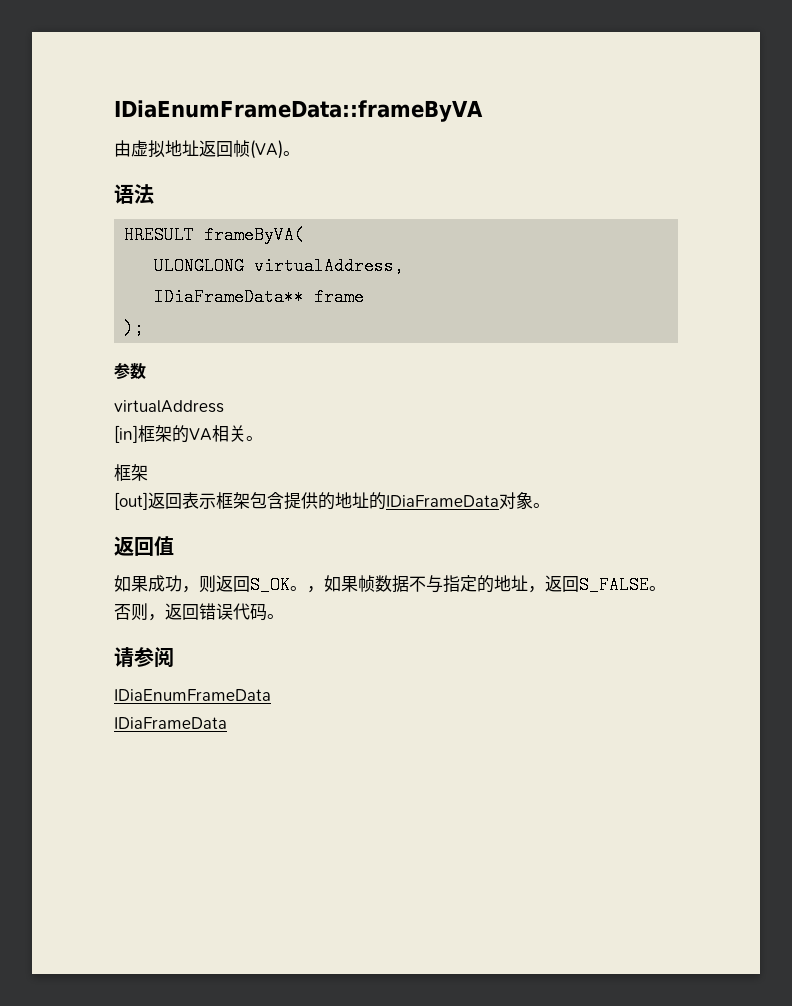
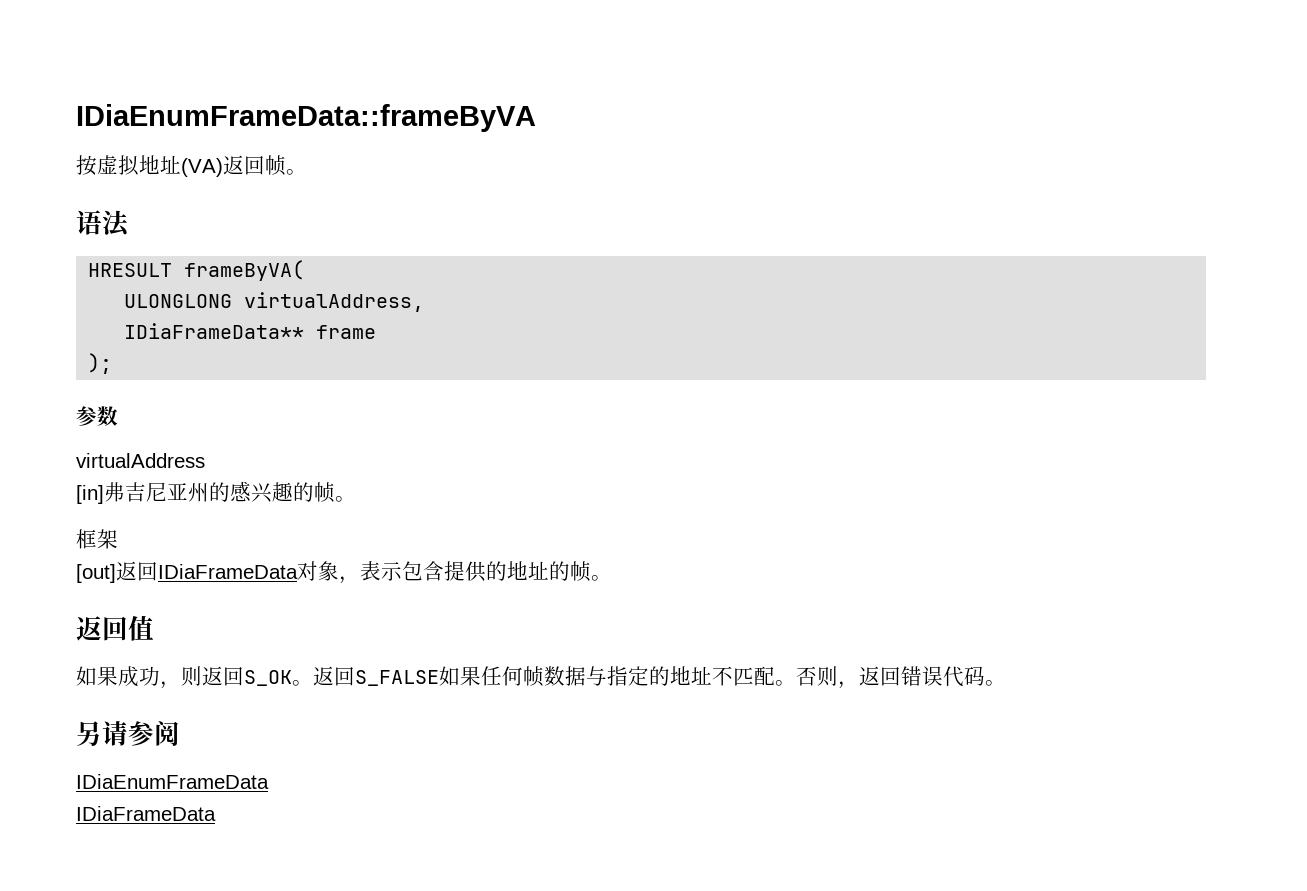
- 由虚拟地址返回帧(VA)。
+ 按虚拟地址(VA)返回帧。
- [in]框架的VA相关。
+ [in]弗吉尼亚州的感兴趣的帧。
- [out]返回表示框架包含提供的地址的IDiaFrameData对象。
+ [out]返回IDiaFrameData对象，表示包含提供的地址的帧。
- ，如果帧数据不与指定的地址，返回S_FALSE。
+ 返回S_FALSE如果任何帧数据与指定的地址不匹配。
- 请参阅
+ 另请参阅

